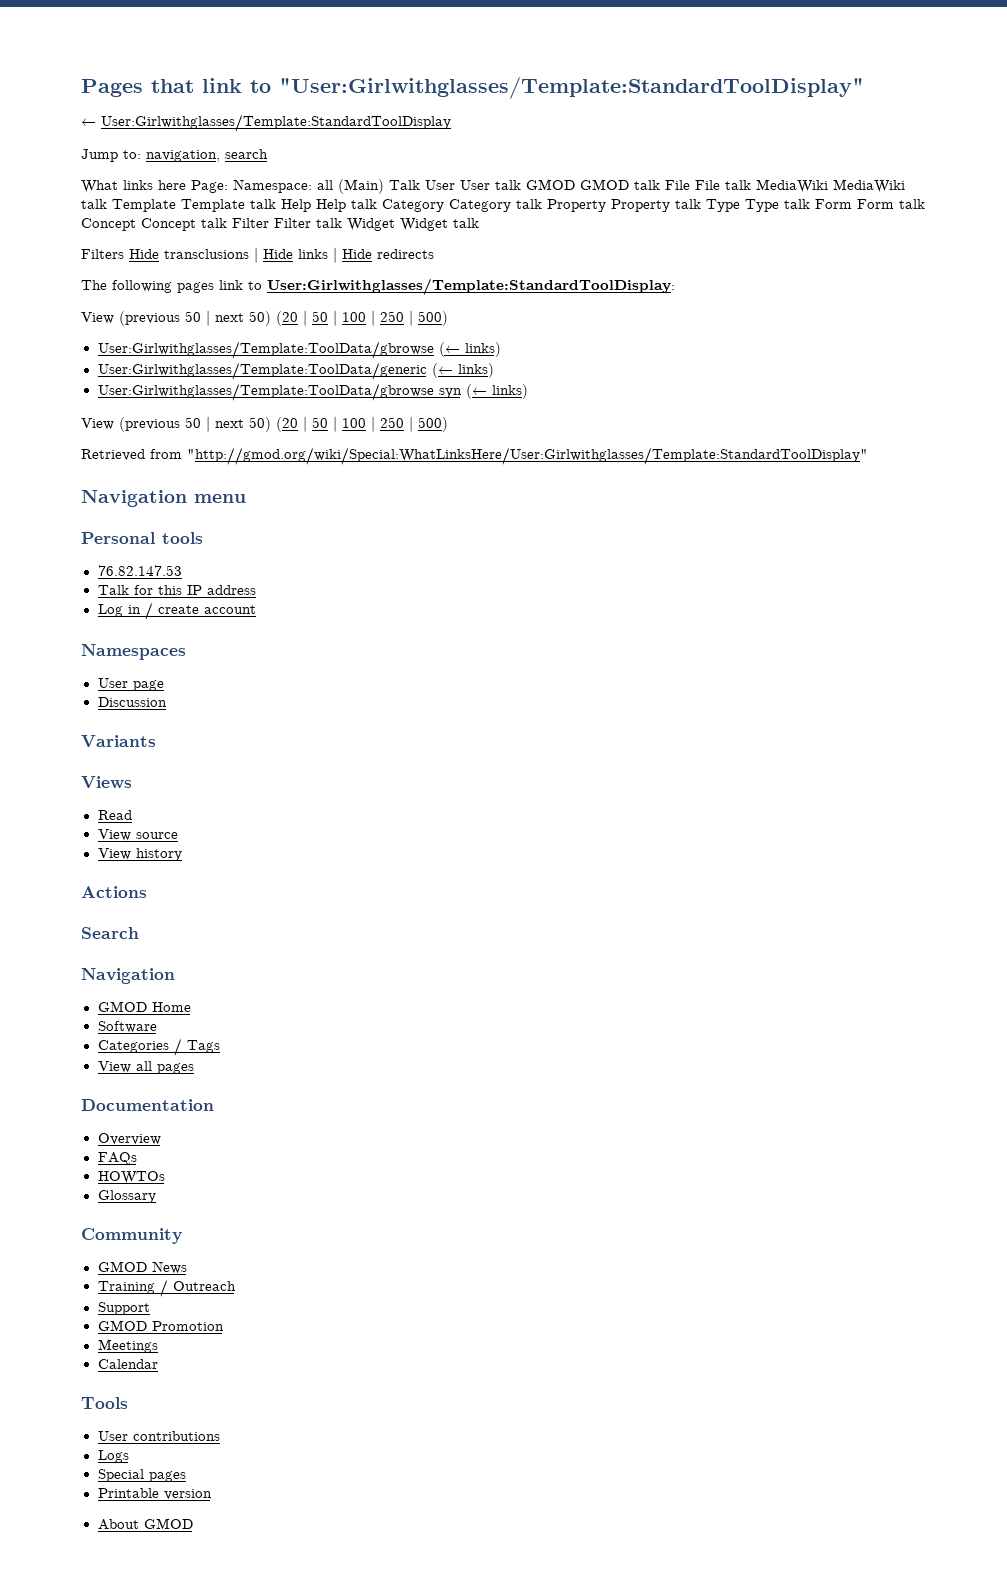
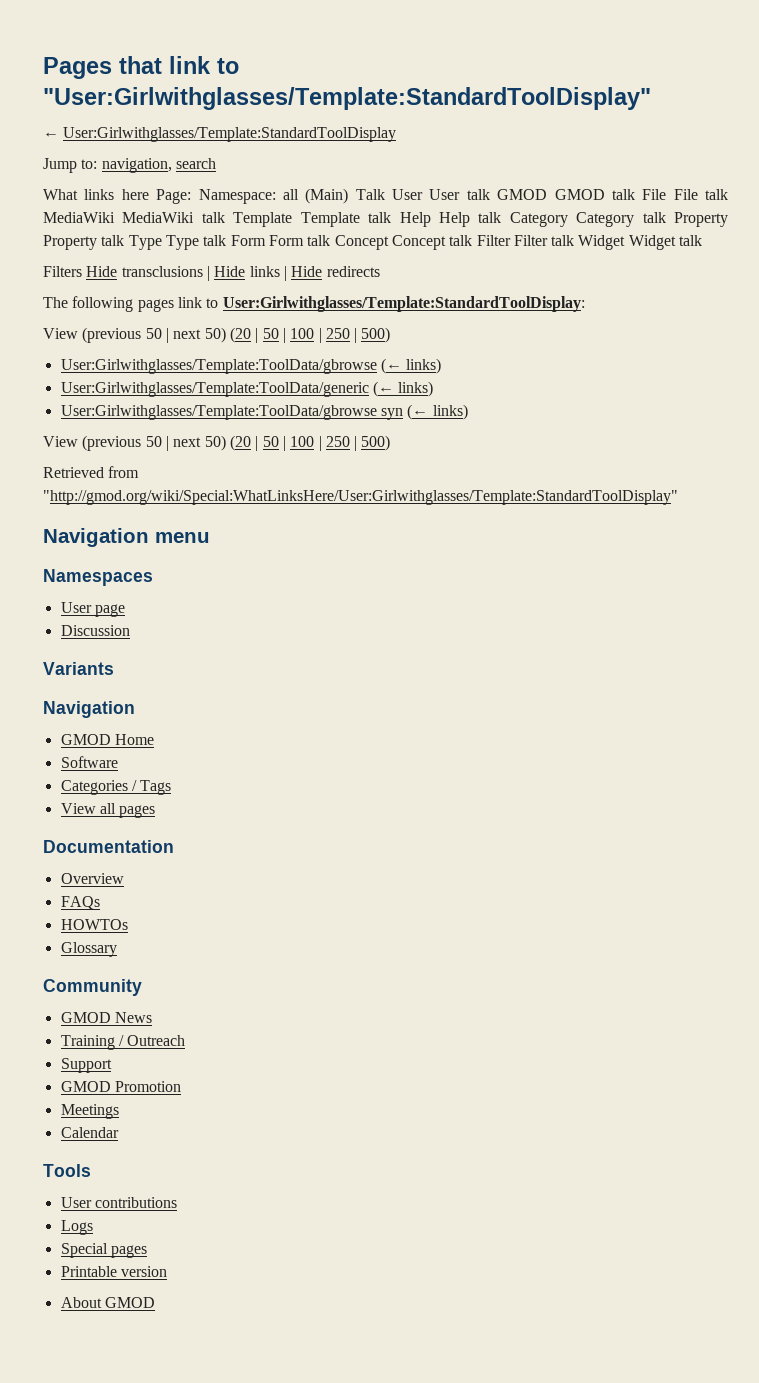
- Personal tools
- 76.82.147.53
- Talk for this IP address
- Log in / create account
- Views
- Read
- View source
- View history
- Actions
- Search

